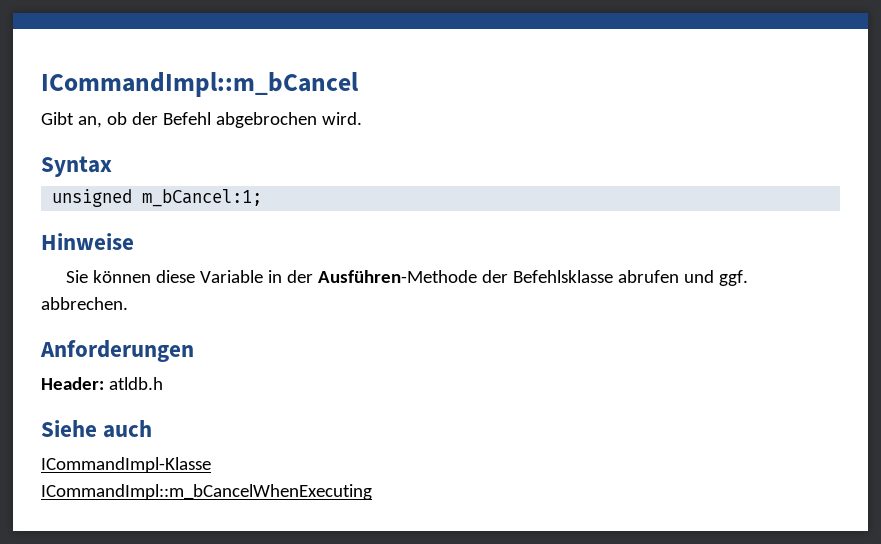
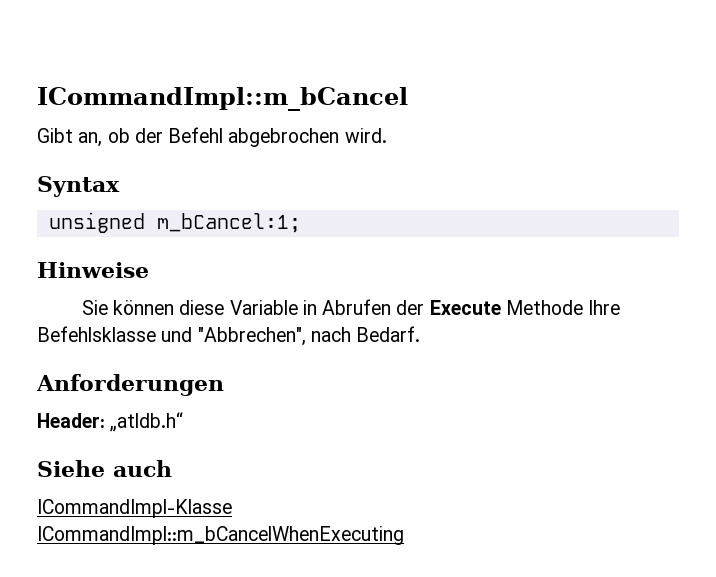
- Sie können diese Variable in der Ausführen-Methode der Befehlsklasse abrufen und ggf. abbrechen.
+ Sie können diese Variable in Abrufen der Execute Methode Ihre Befehlsklasse und "Abbrechen", nach Bedarf.
- Header: atldb.h
+ Header: „atldb.h“

